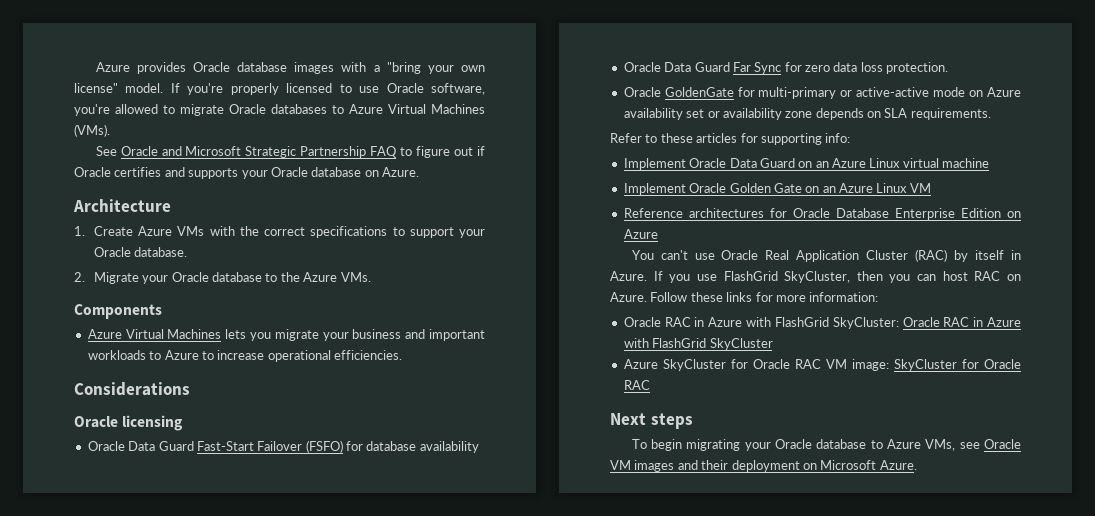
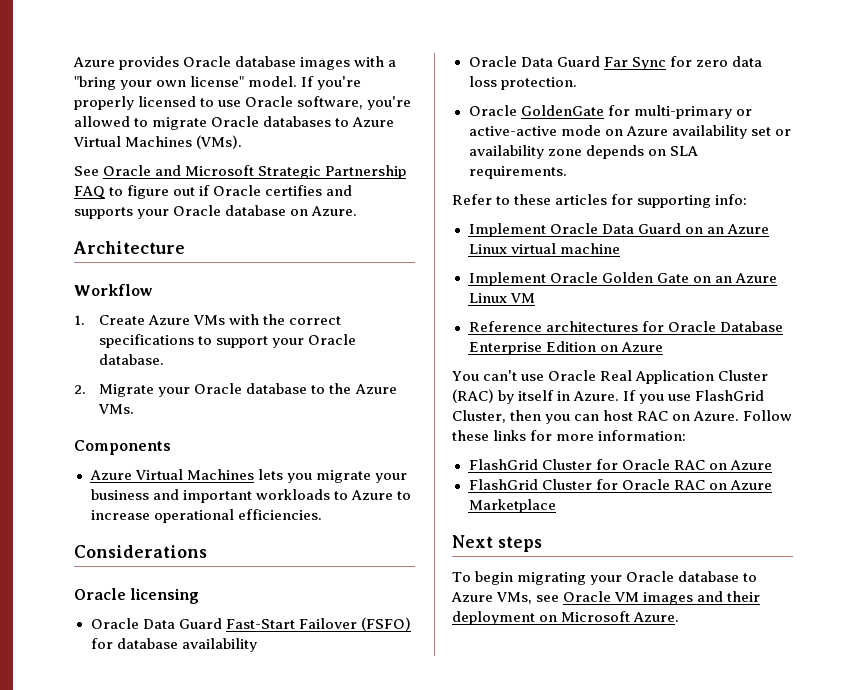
+ Workflow
- If you use FlashGrid SkyCluster, then you can host RAC on Azure.
+ If you use FlashGrid Cluster, then you can host RAC on Azure.
  Follow these links for more information:
- Oracle RAC in Azure with FlashGrid SkyCluster: Oracle RAC in Azure with FlashGrid SkyCluster
- Azure SkyCluster for Oracle RAC VM image: SkyCluster for Oracle RAC
+ FlashGrid Cluster for Oracle RAC on Azure
+ FlashGrid Cluster for Oracle RAC on Azure Marketplace

